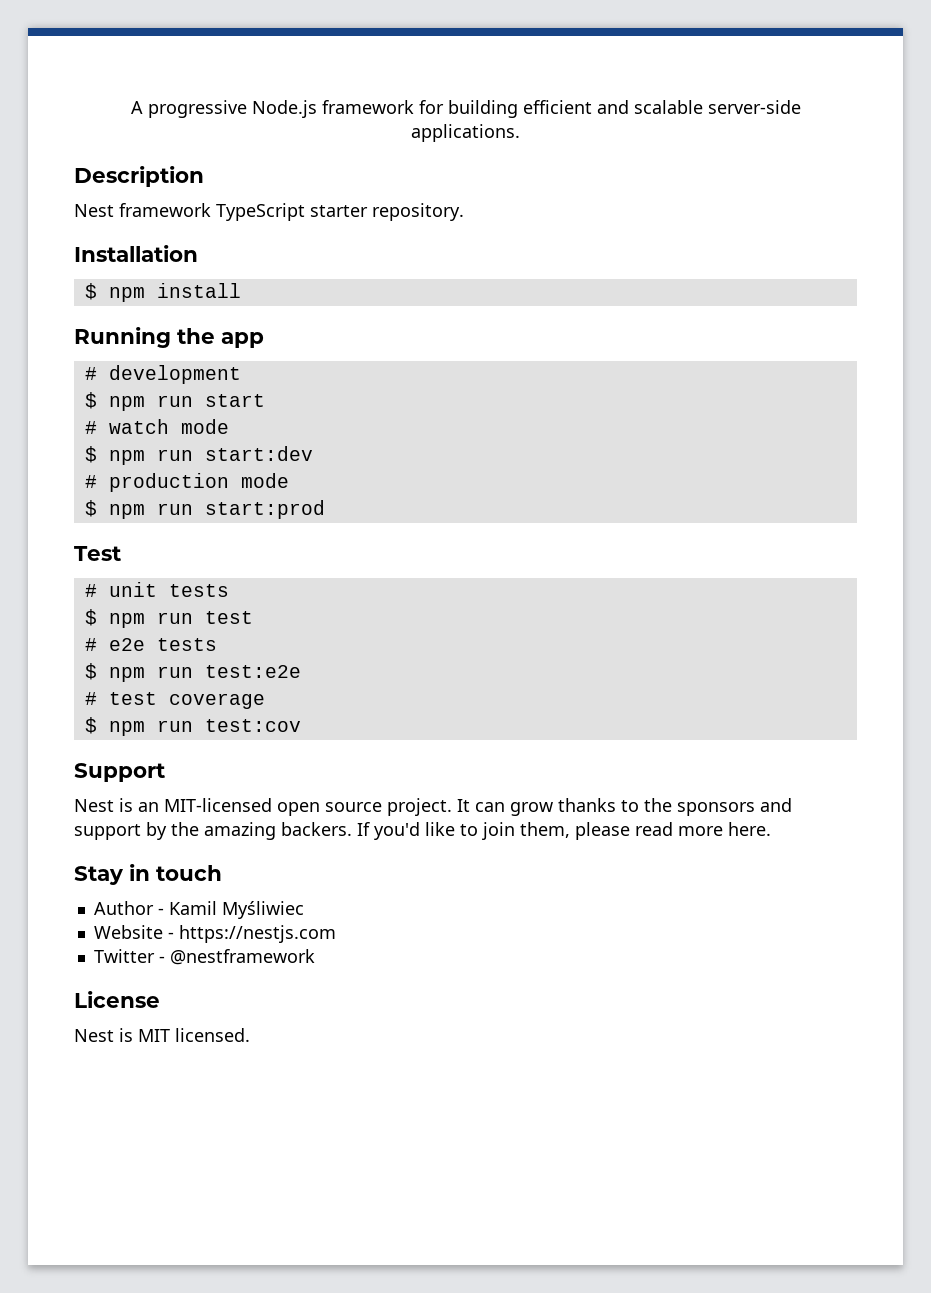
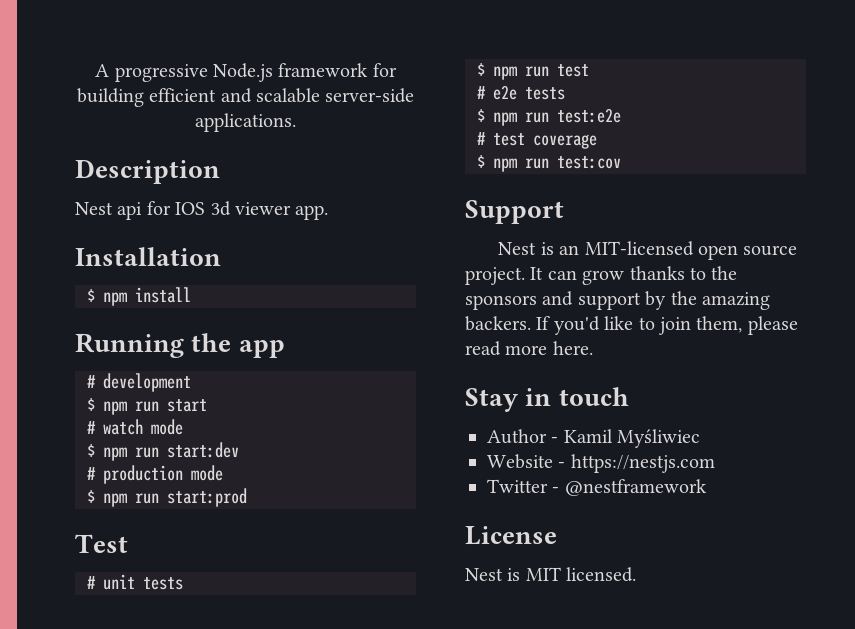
- Nest framework TypeScript starter repository.
+ Nest api for IOS 3d viewer app.

